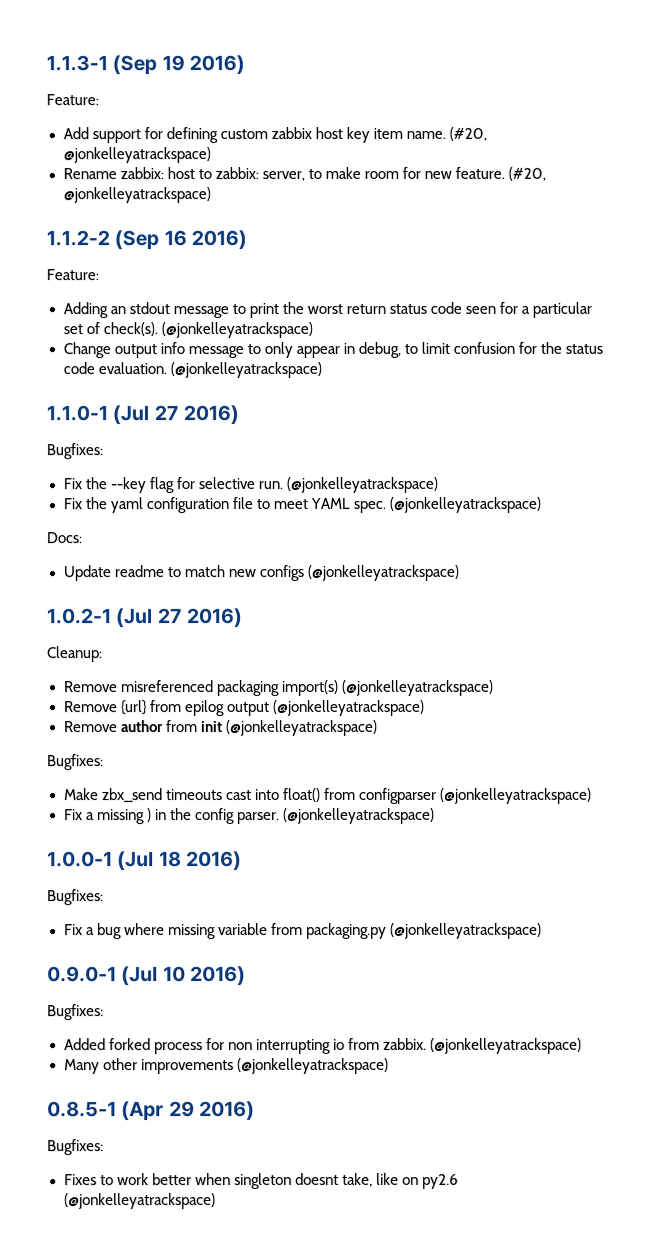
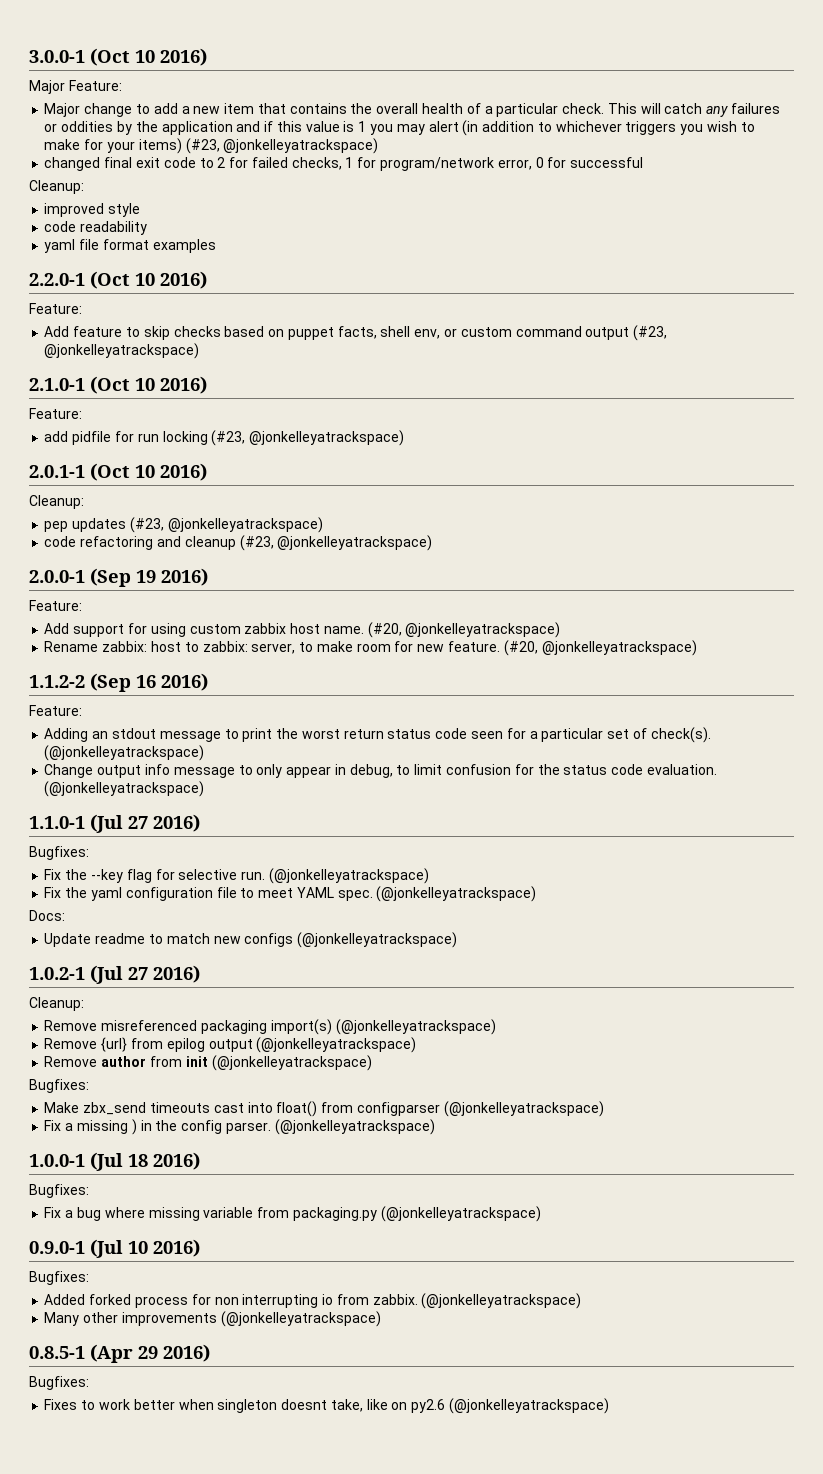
- 1.1.3-1 (Sep 19 2016)
+ 3.0.0-1 (Oct 10 2016)
+ Major Feature:
+ Major change to add a new item that contains the overall health of a particular check. This will catch any failures or oddities by the application and if this value is 1 you may alert (in addition to whichever triggers you wish to make for your items) (#23, @jonkelleyatrackspace)
+ changed final exit code to 2 for failed checks, 1 for program/network error, 0 for successful
+ Cleanup:
+ improved style
+ code readability
+ yaml file format examples
+ 2.2.0-1 (Oct 10 2016)
+ Feature:
+ Add feature to skip checks based on puppet facts, shell env, or custom command output (#23, @jonkelleyatrackspace)
+ 2.1.0-1 (Oct 10 2016)
+ Feature:
+ add pidfile for run locking (#23, @jonkelleyatrackspace)
+ 2.0.1-1 (Oct 10 2016)
+ Cleanup:
+ pep updates (#23, @jonkelleyatrackspace)
+ code refactoring and cleanup (#23, @jonkelleyatrackspace)
+ 2.0.0-1 (Sep 19 2016)
- Add support for defining custom zabbix host key item name.
+ Add support for using custom zabbix host name.

